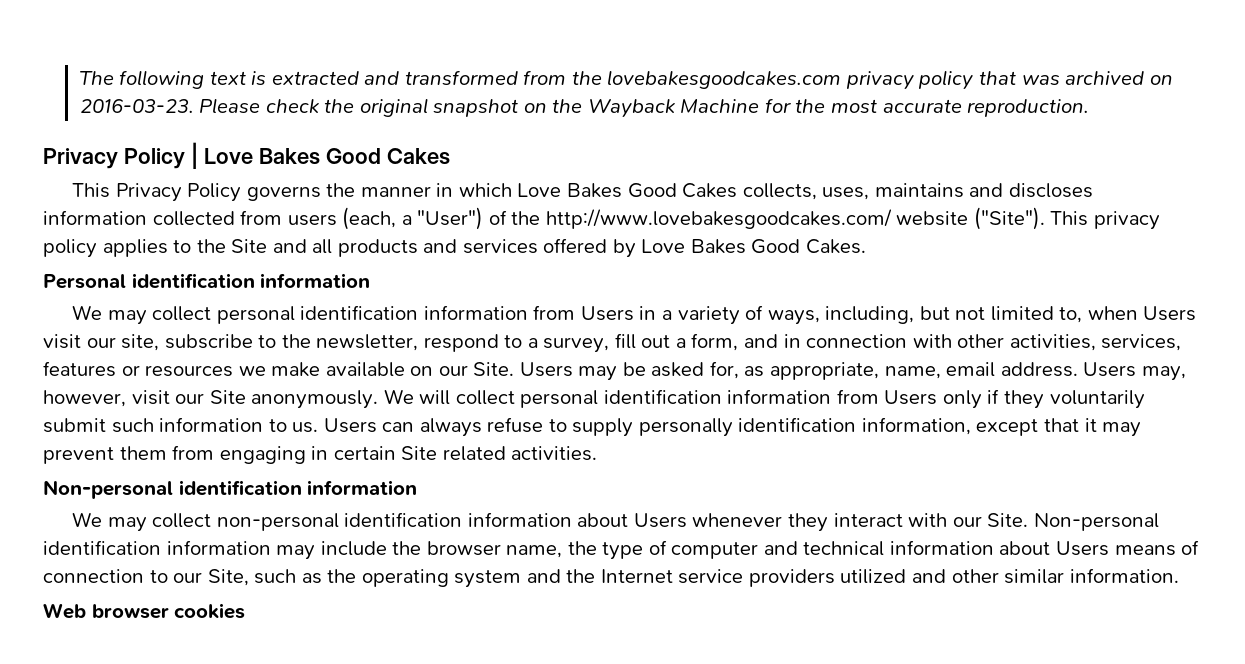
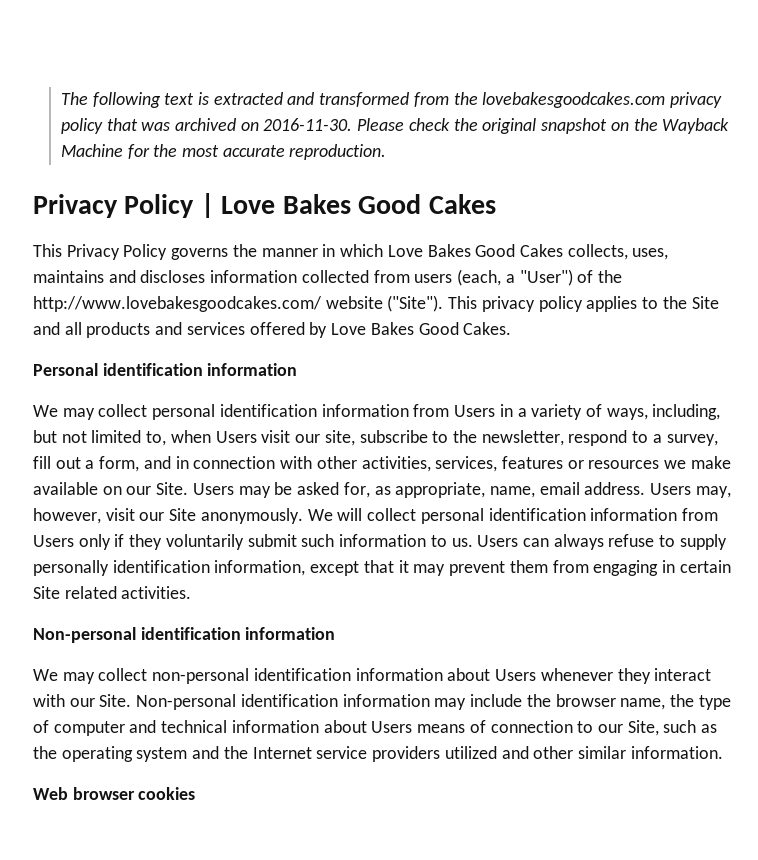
- The following text is extracted and transformed from the lovebakesgoodcakes.com privacy policy that was archived on 2016-03-23.
+ The following text is extracted and transformed from the lovebakesgoodcakes.com privacy policy that was archived on 2016-11-30.

